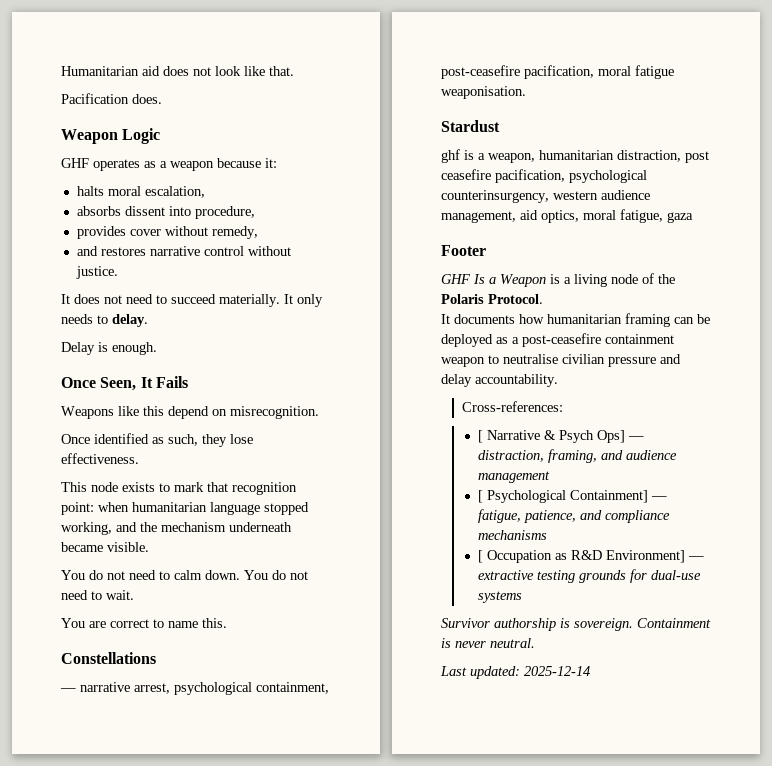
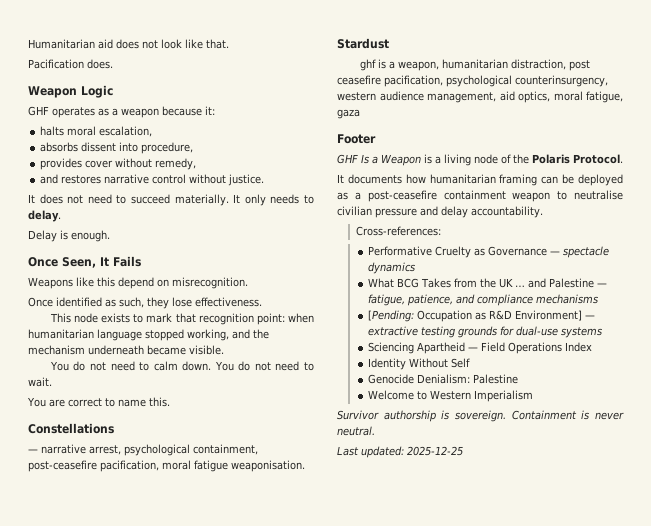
- [ Narrative & Psych Ops] — distraction, framing, and audience management
- [ Psychological Containment] — fatigue, patience, and compliance mechanisms
+ Performative Cruelty as Governance — spectacle dynamics
+ What BCG Takes from the UK … and Palestine — fatigue, patience, and compliance mechanisms
- [ Occupation as R&D Environment] — extractive testing grounds for dual-use systems
+ [Pending: Occupation as R&D Environment] — extractive testing grounds for dual-use systems
+ Sciencing Apartheid — Field Operations Index
+ Identity Without Self
+ Genocide Denialism: Palestine
+ Welcome to Western Imperialism
- Last updated: 2025-12-14
+ Last updated: 2025-12-25

